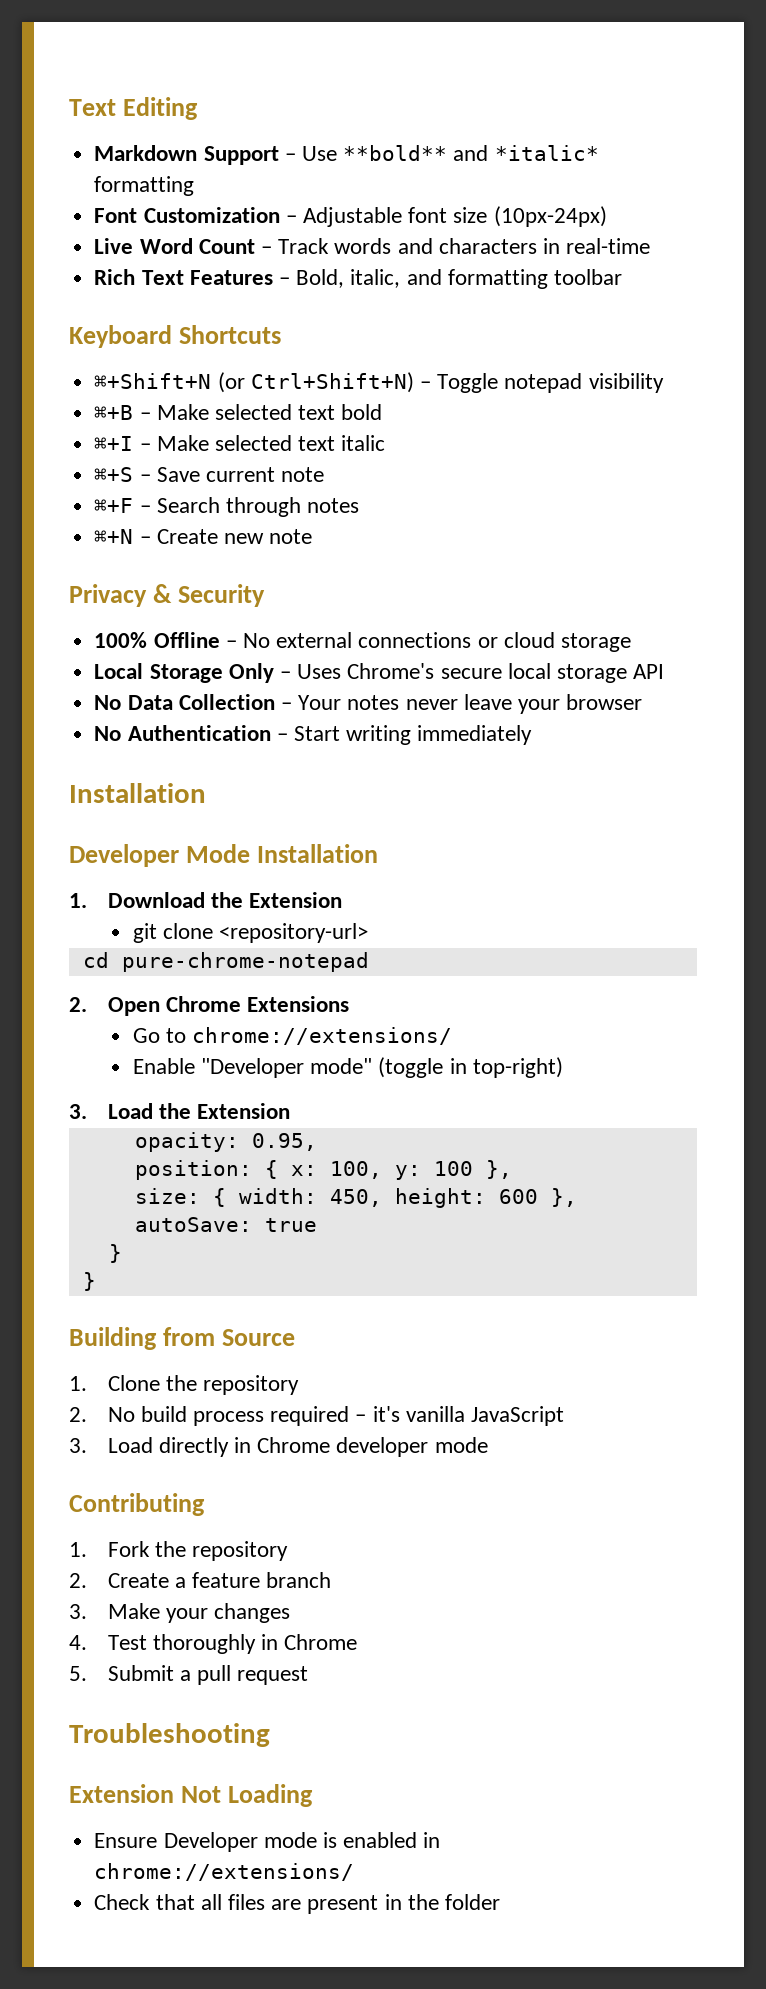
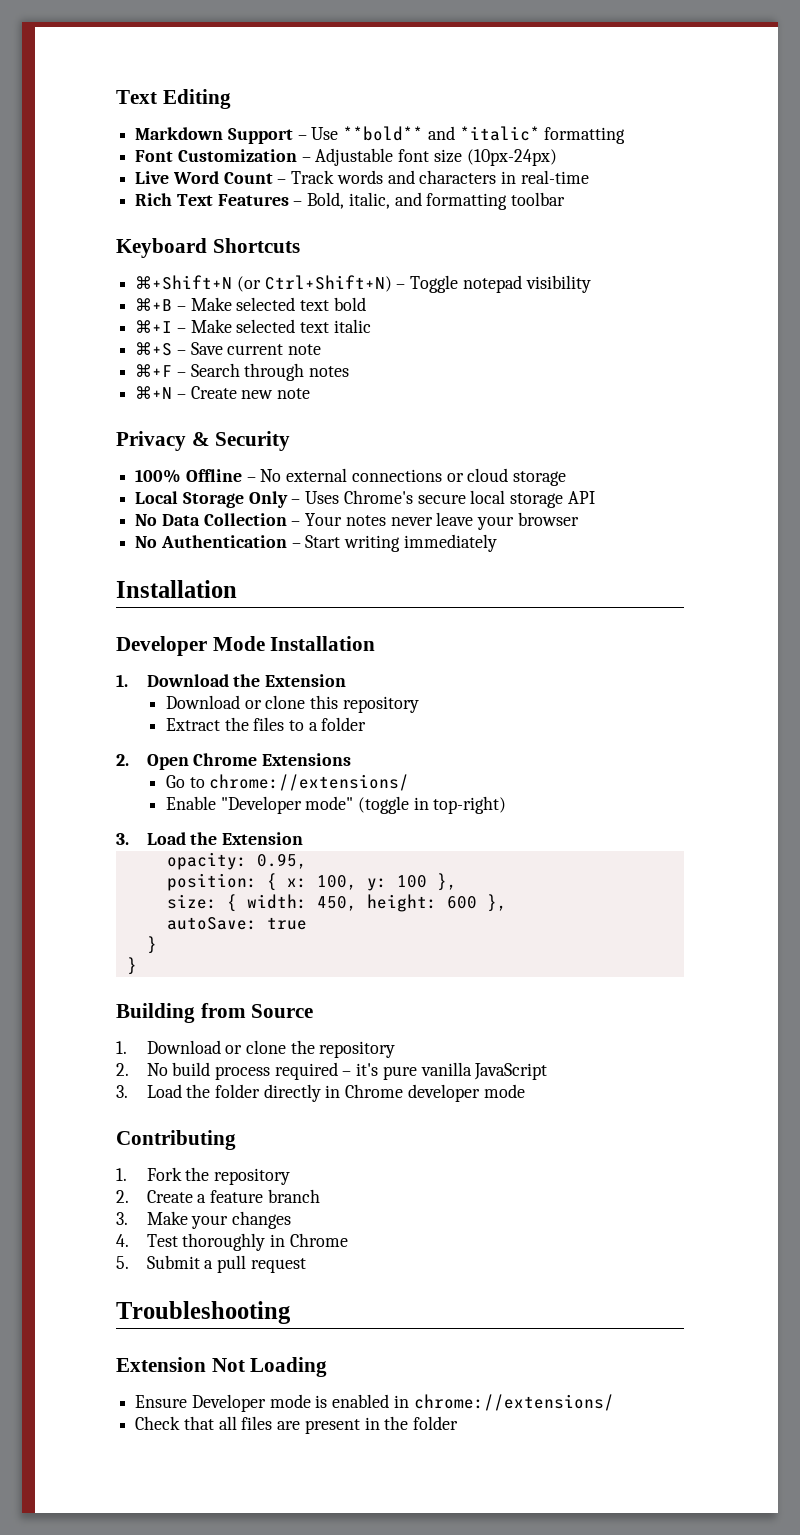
- git clone <repository-url>
- cd pure-chrome-notepad
+ Download or clone this repository
+ Extract the files to a folder
- 1. Clone the repository
+ 1. Download or clone the repository
- 2. No build process required – it's vanilla JavaScript
+ 2. No build process required – it's pure vanilla JavaScript
- 3. Load directly in Chrome developer mode
+ 3. Load the folder directly in Chrome developer mode

